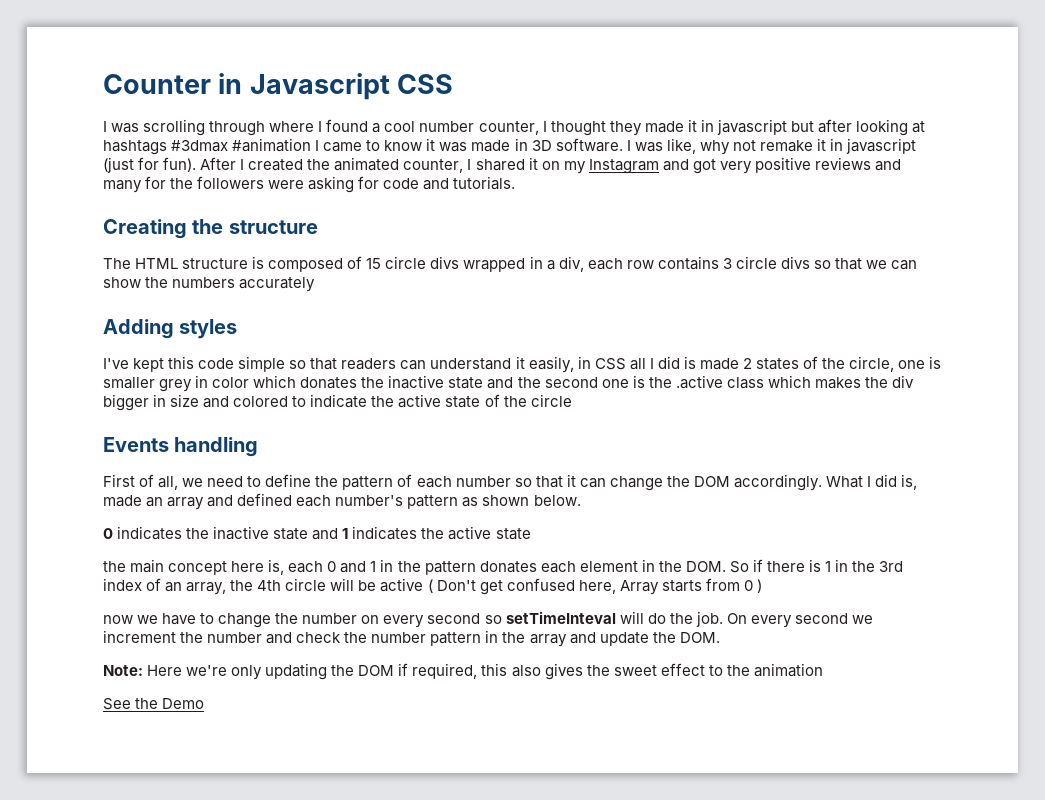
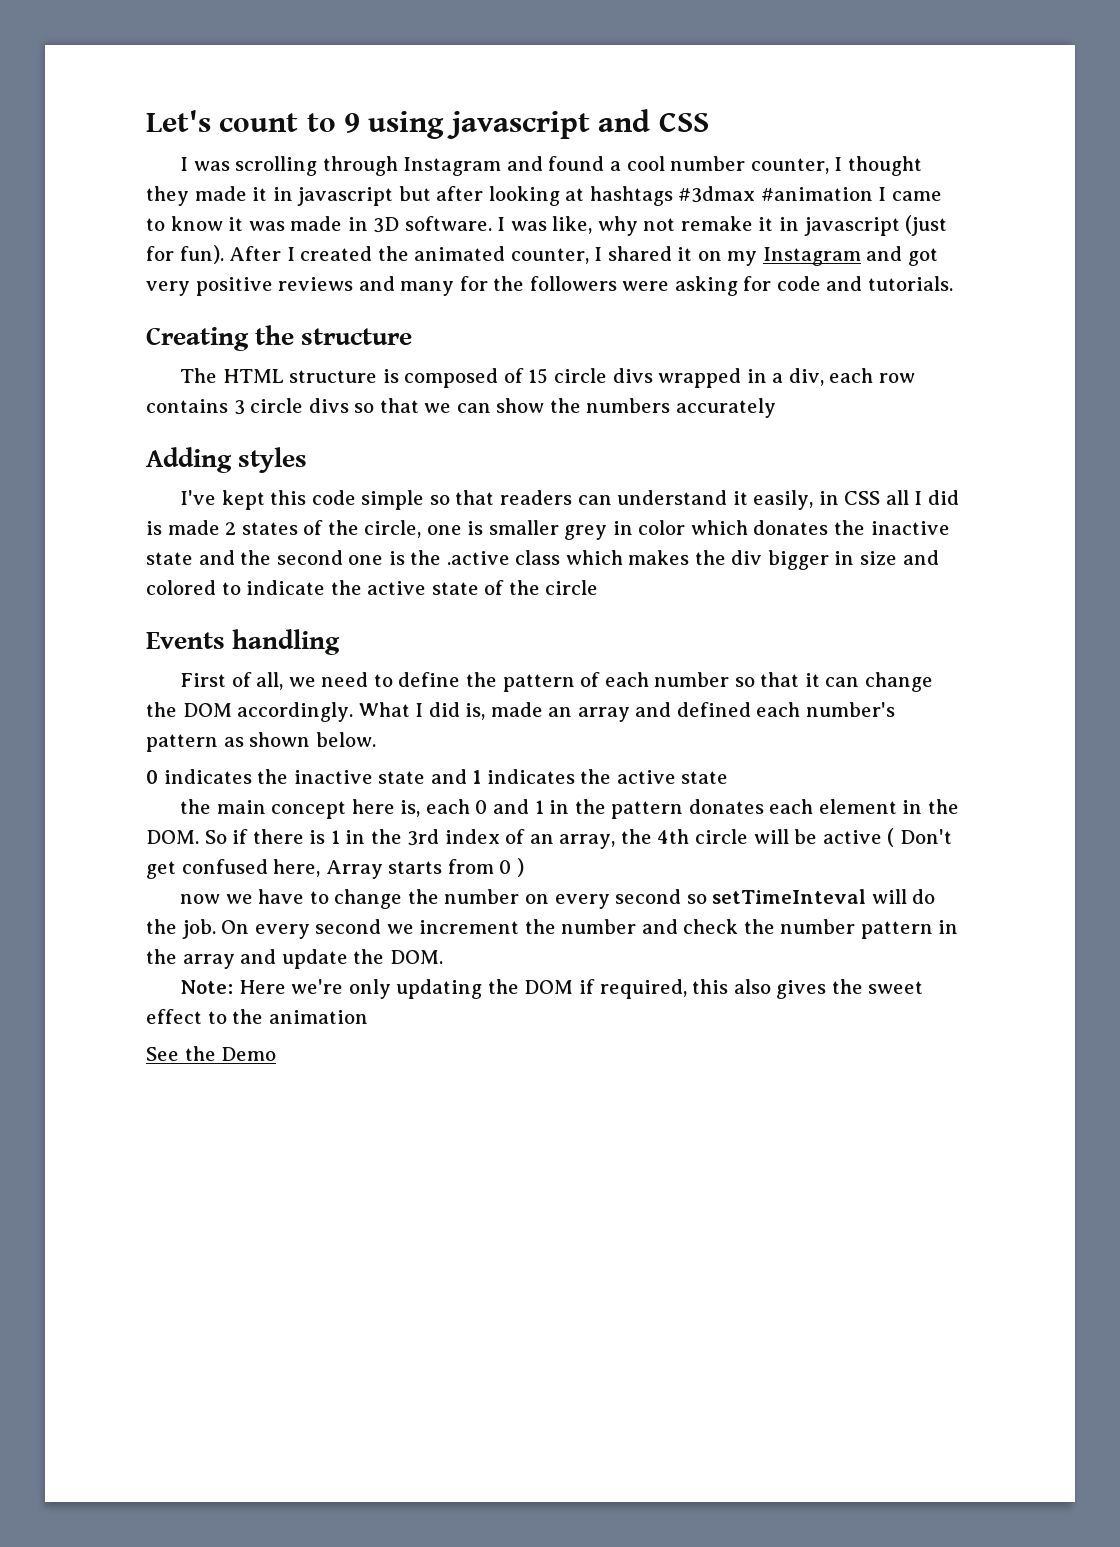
- Counter in Javascript CSS
+ Let's count to 9 using javascript and CSS
- I was scrolling through where I found a cool number counter, I thought they made it in javascript but after looking at hashtags #3dmax #animation I came to know it was made in 3D software.
+ I was scrolling through Instagram and found a cool number counter, I thought they made it in javascript but after looking at hashtags #3dmax #animation I came to know it was made in 3D software.

